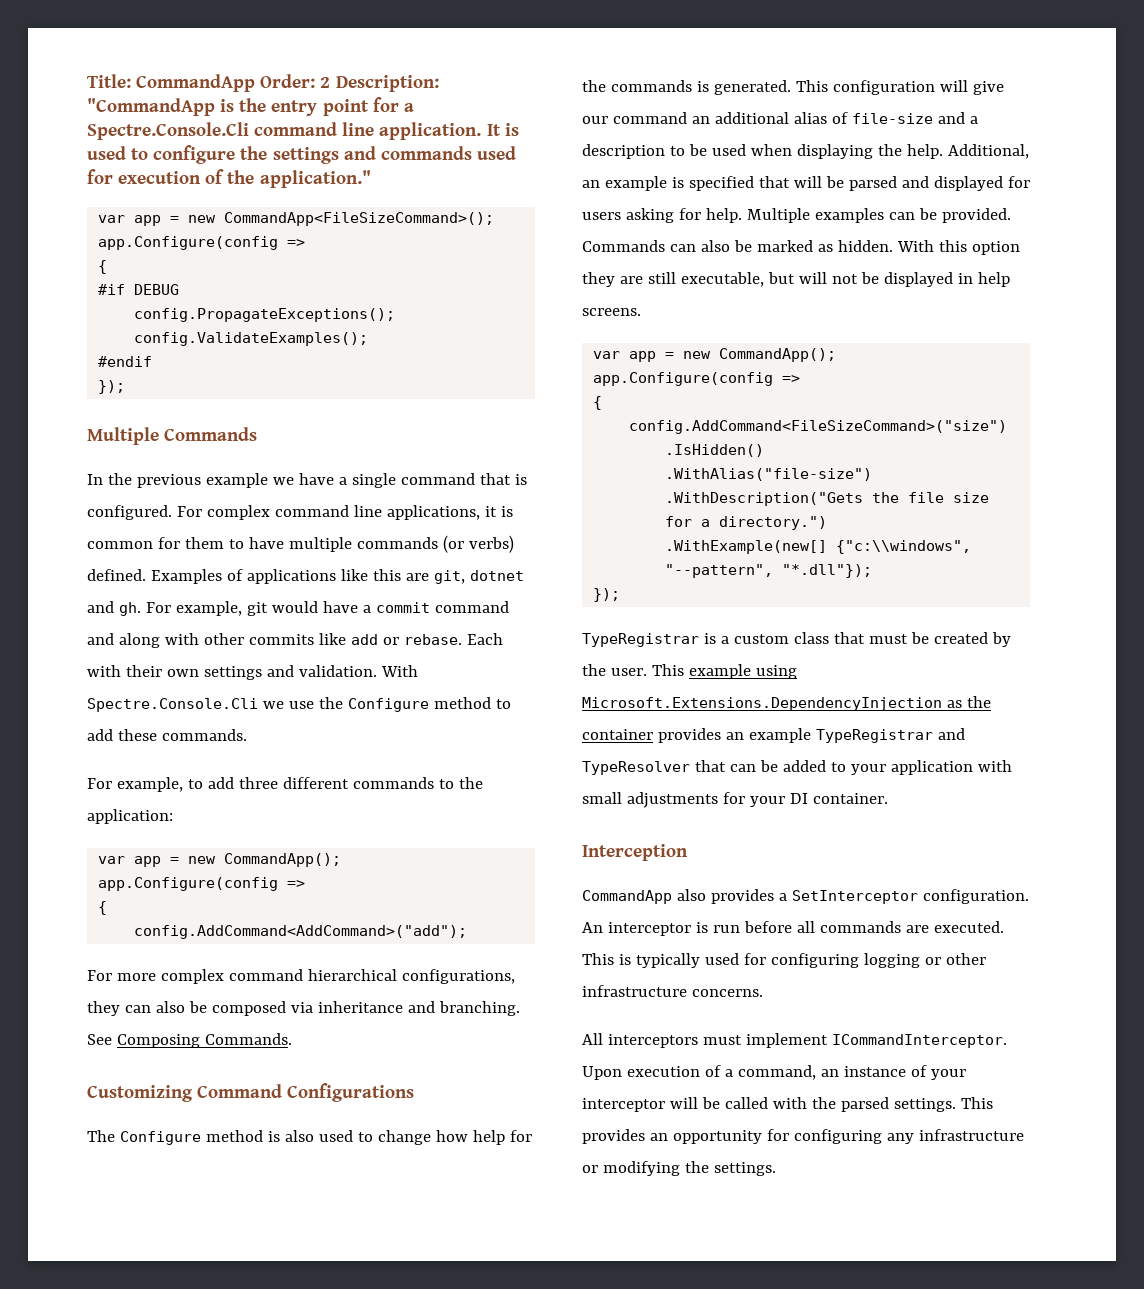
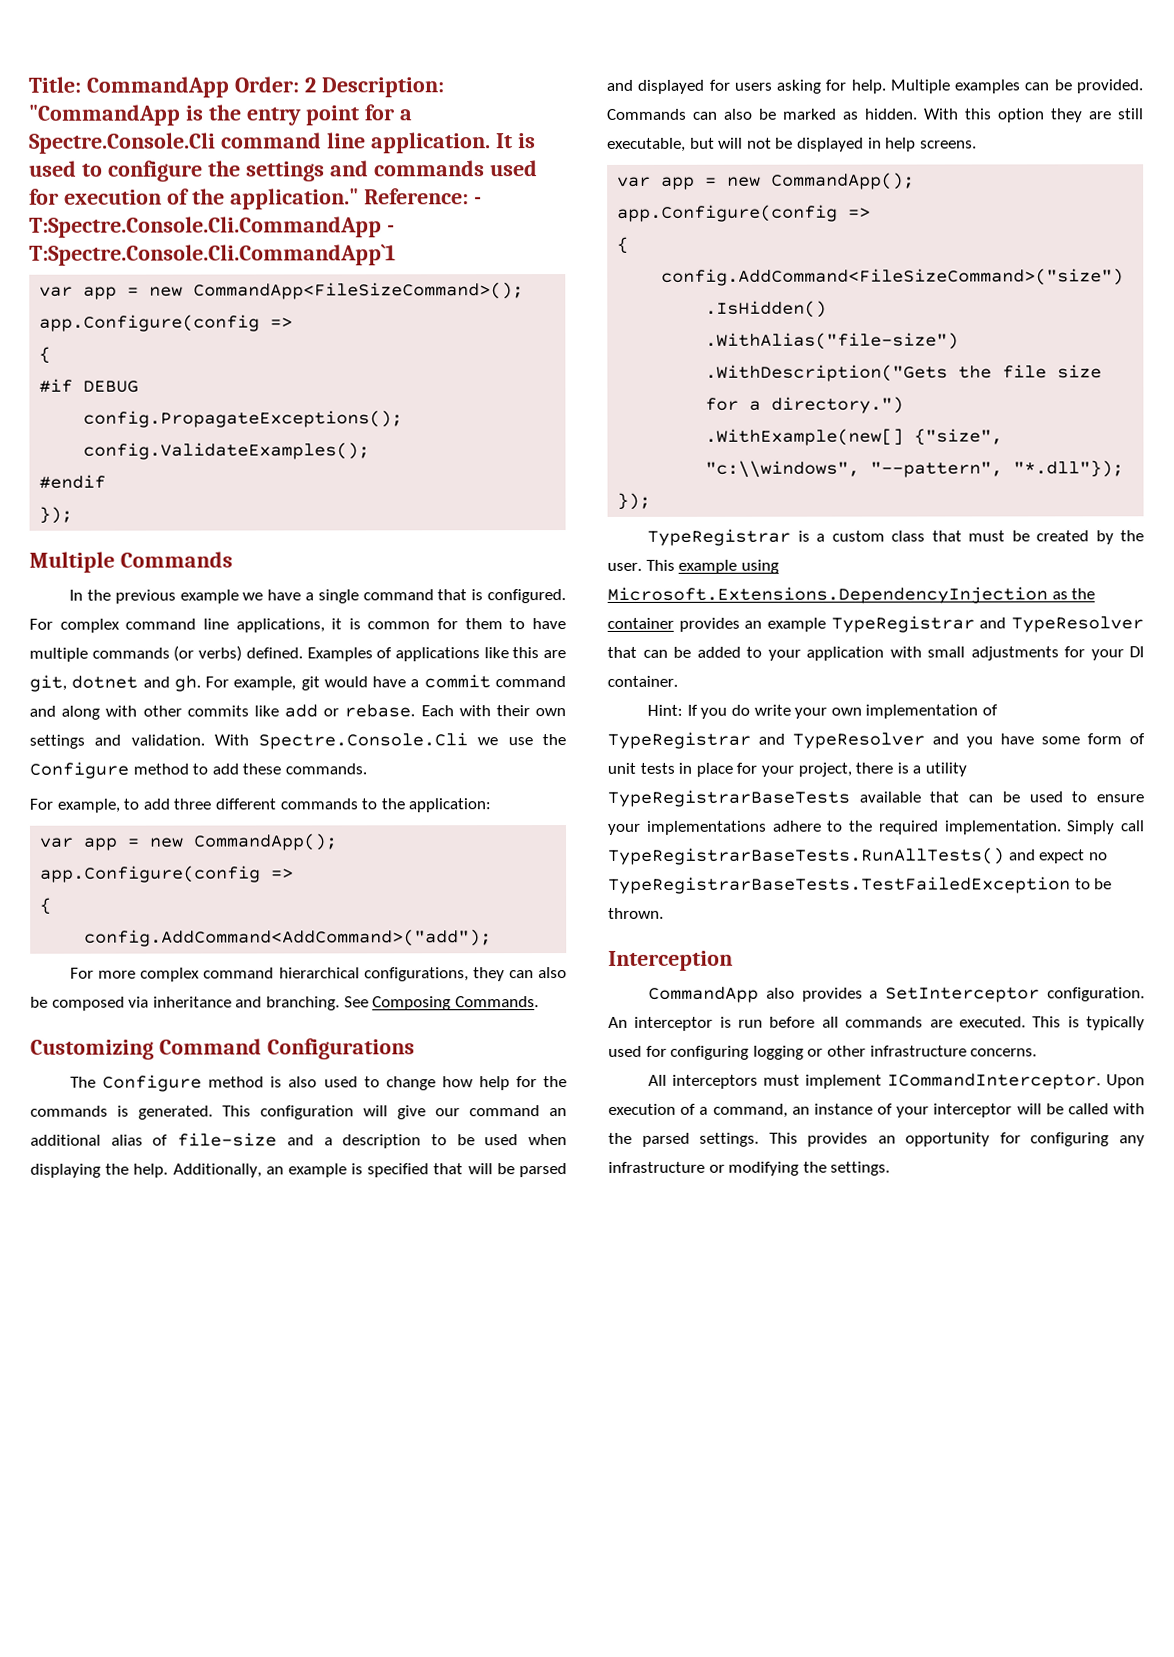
+ Reference: - T:Spectre.Console.Cli.CommandApp - T:Spectre.Console.Cli.CommandApp`1
- Additional, an example is specified that will be parsed and displayed for users asking for help.
+ Additionally, an example is specified that will be parsed and displayed for users asking for help.
- .WithExample(new[] {"c:\\windows", "--pattern", "*.dll"});
+ .WithExample(new[] {"size", "c:\\windows", "--pattern", "*.dll"});
+ Hint: If you do write your own implementation of TypeRegistrar and TypeResolver and you have some form of unit tests in place for your project, there is a utility TypeRegistrarBaseTests available that can be used to ensure your implementations adhere to the required implementation. Simply call TypeRegistrarBaseTests.RunAllTests() and expect no TypeRegistrarBaseTests.TestFailedException to be thrown.

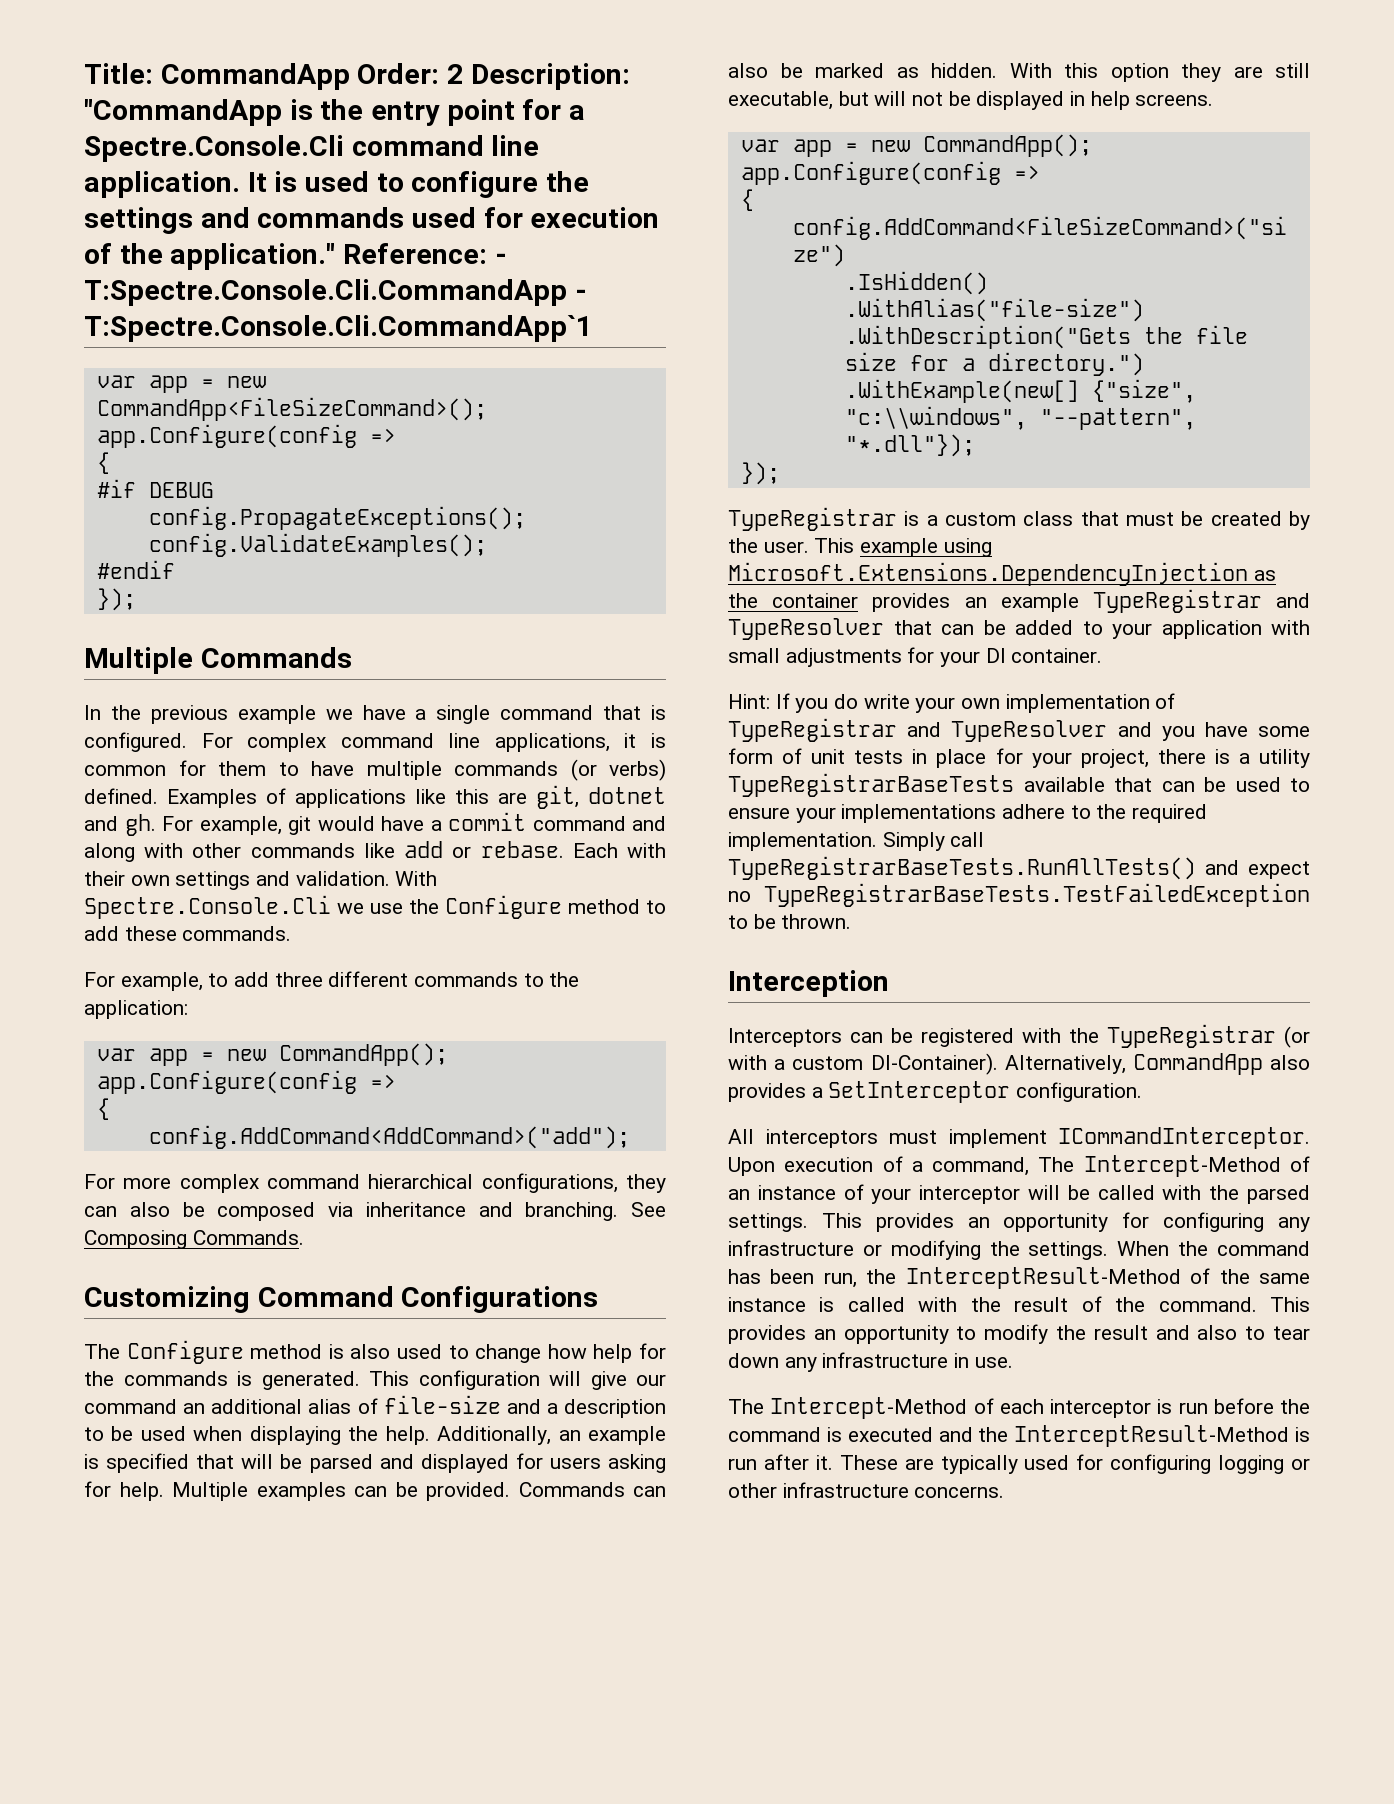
- For example, git would have a commit command and along with other commits like add or rebase.
+ For example, git would have a commit command and along with other commands like add or rebase.
- CommandApp also provides a SetInterceptor configuration. An interceptor is run before all commands are executed. This is typically used for configuring logging or other infrastructure concerns.
+ Interceptors can be registered with the TypeRegistrar (or with a custom DI-Container). Alternatively, CommandApp also provides a SetInterceptor configuration.
- Upon execution of a command, an instance of your interceptor will be called with the parsed settings.
+ Upon execution of a command, The Intercept-Method of an instance of your interceptor will be called with the parsed settings.
+ When the command has been run, the InterceptResult-Method of the same instance is called with the result of the command. This provides an opportunity to modify the result and also to tear down any infrastructure in use.
+ The Intercept-Method of each interceptor is run before the command is executed and the InterceptResult-Method is run after it. These are typically used for configuring logging or other infrastructure concerns.

